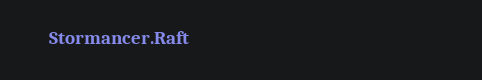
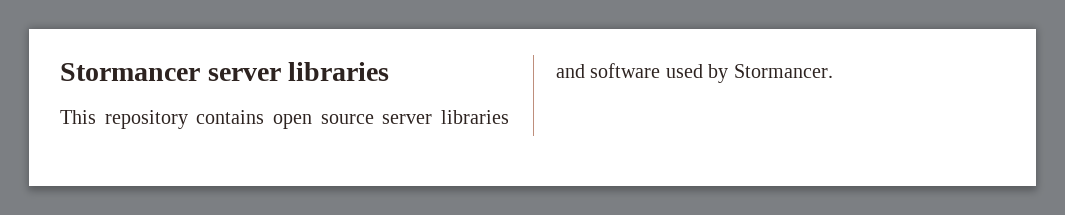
- Stormancer.Raft
+ Stormancer server libraries
+ This repository contains open source server libraries and software used by Stormancer.

